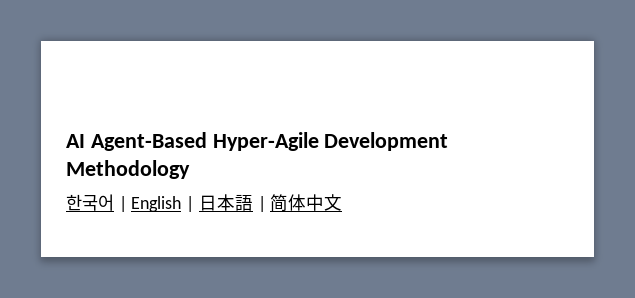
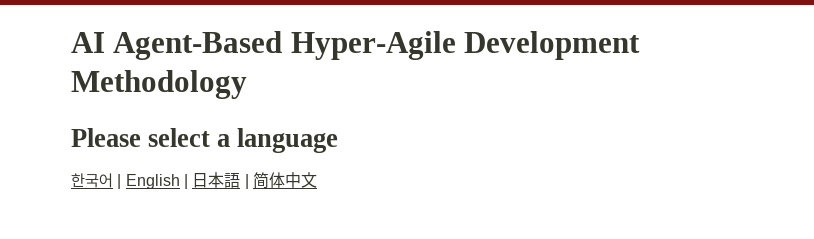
+ Please select a language

